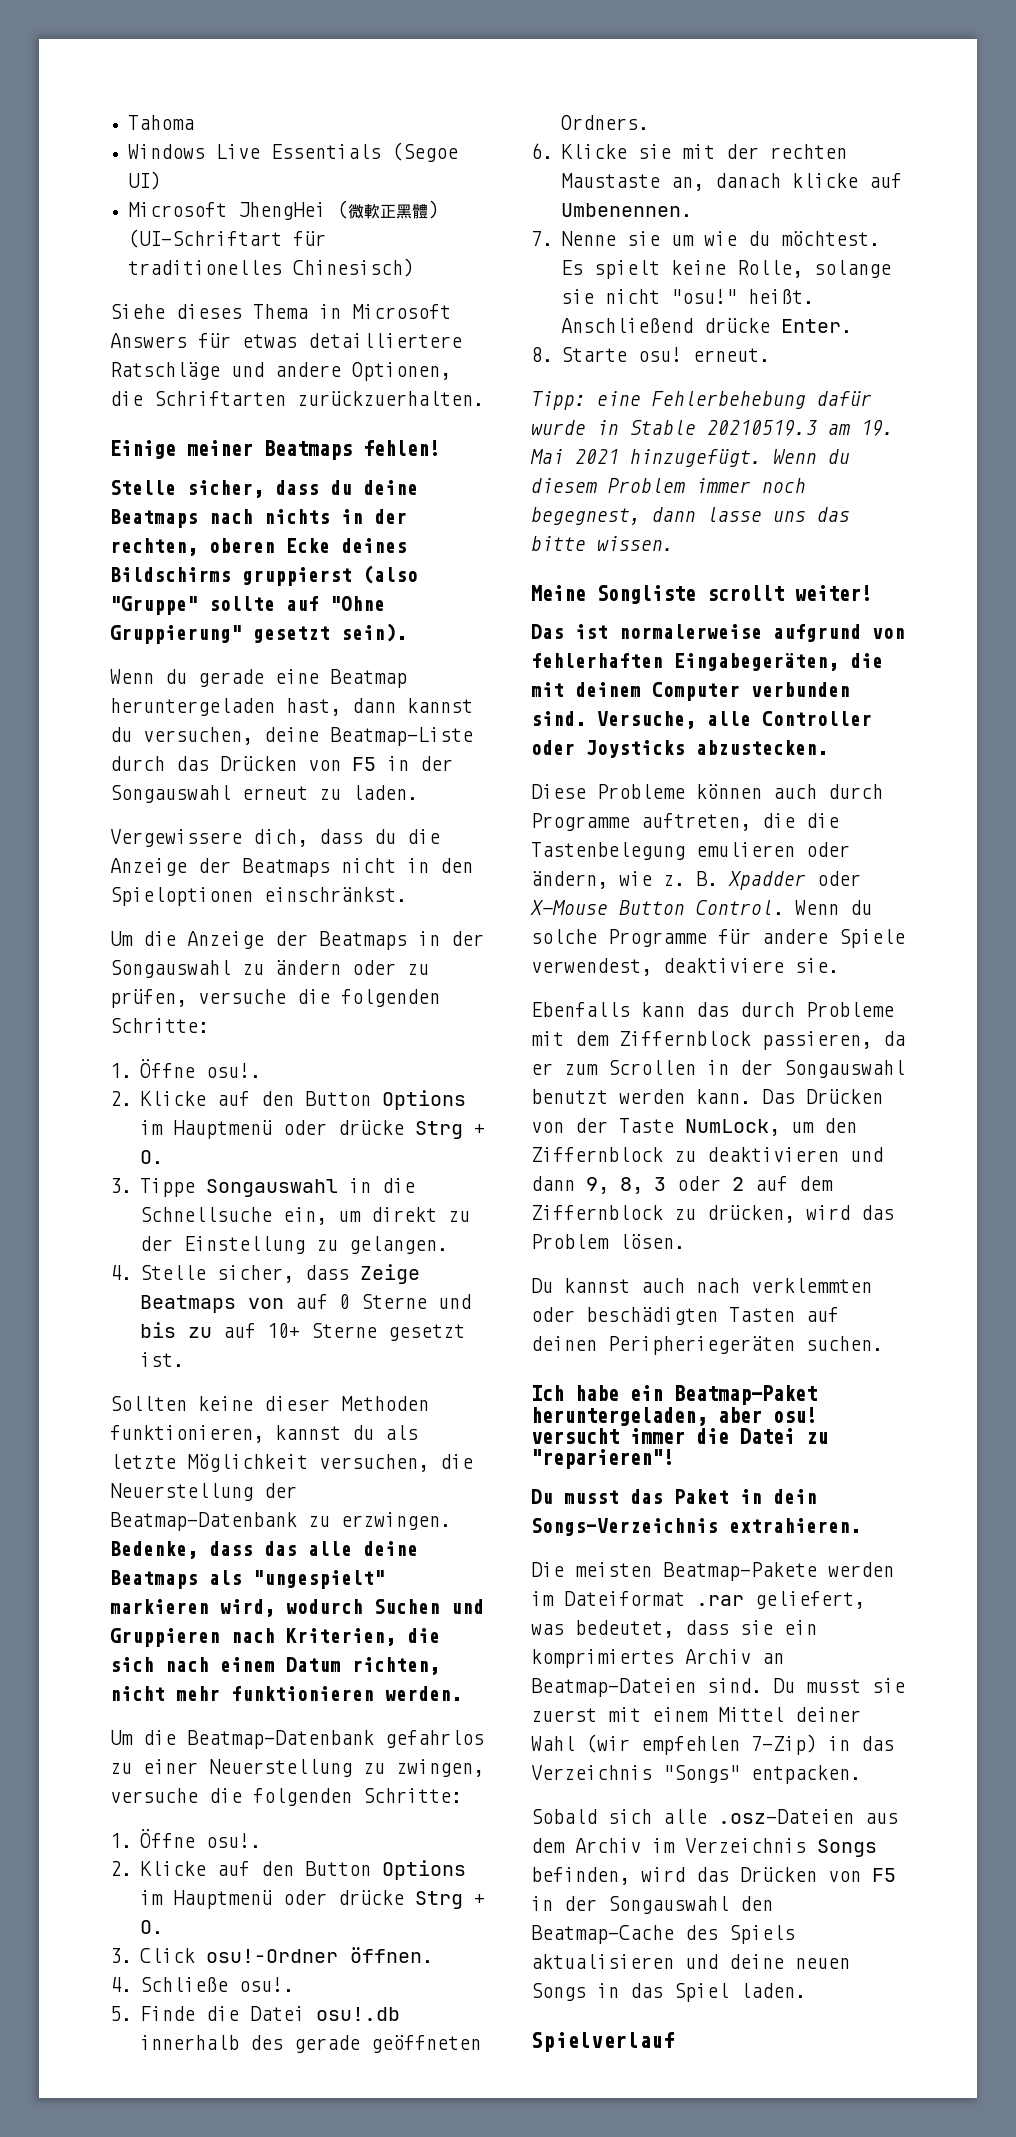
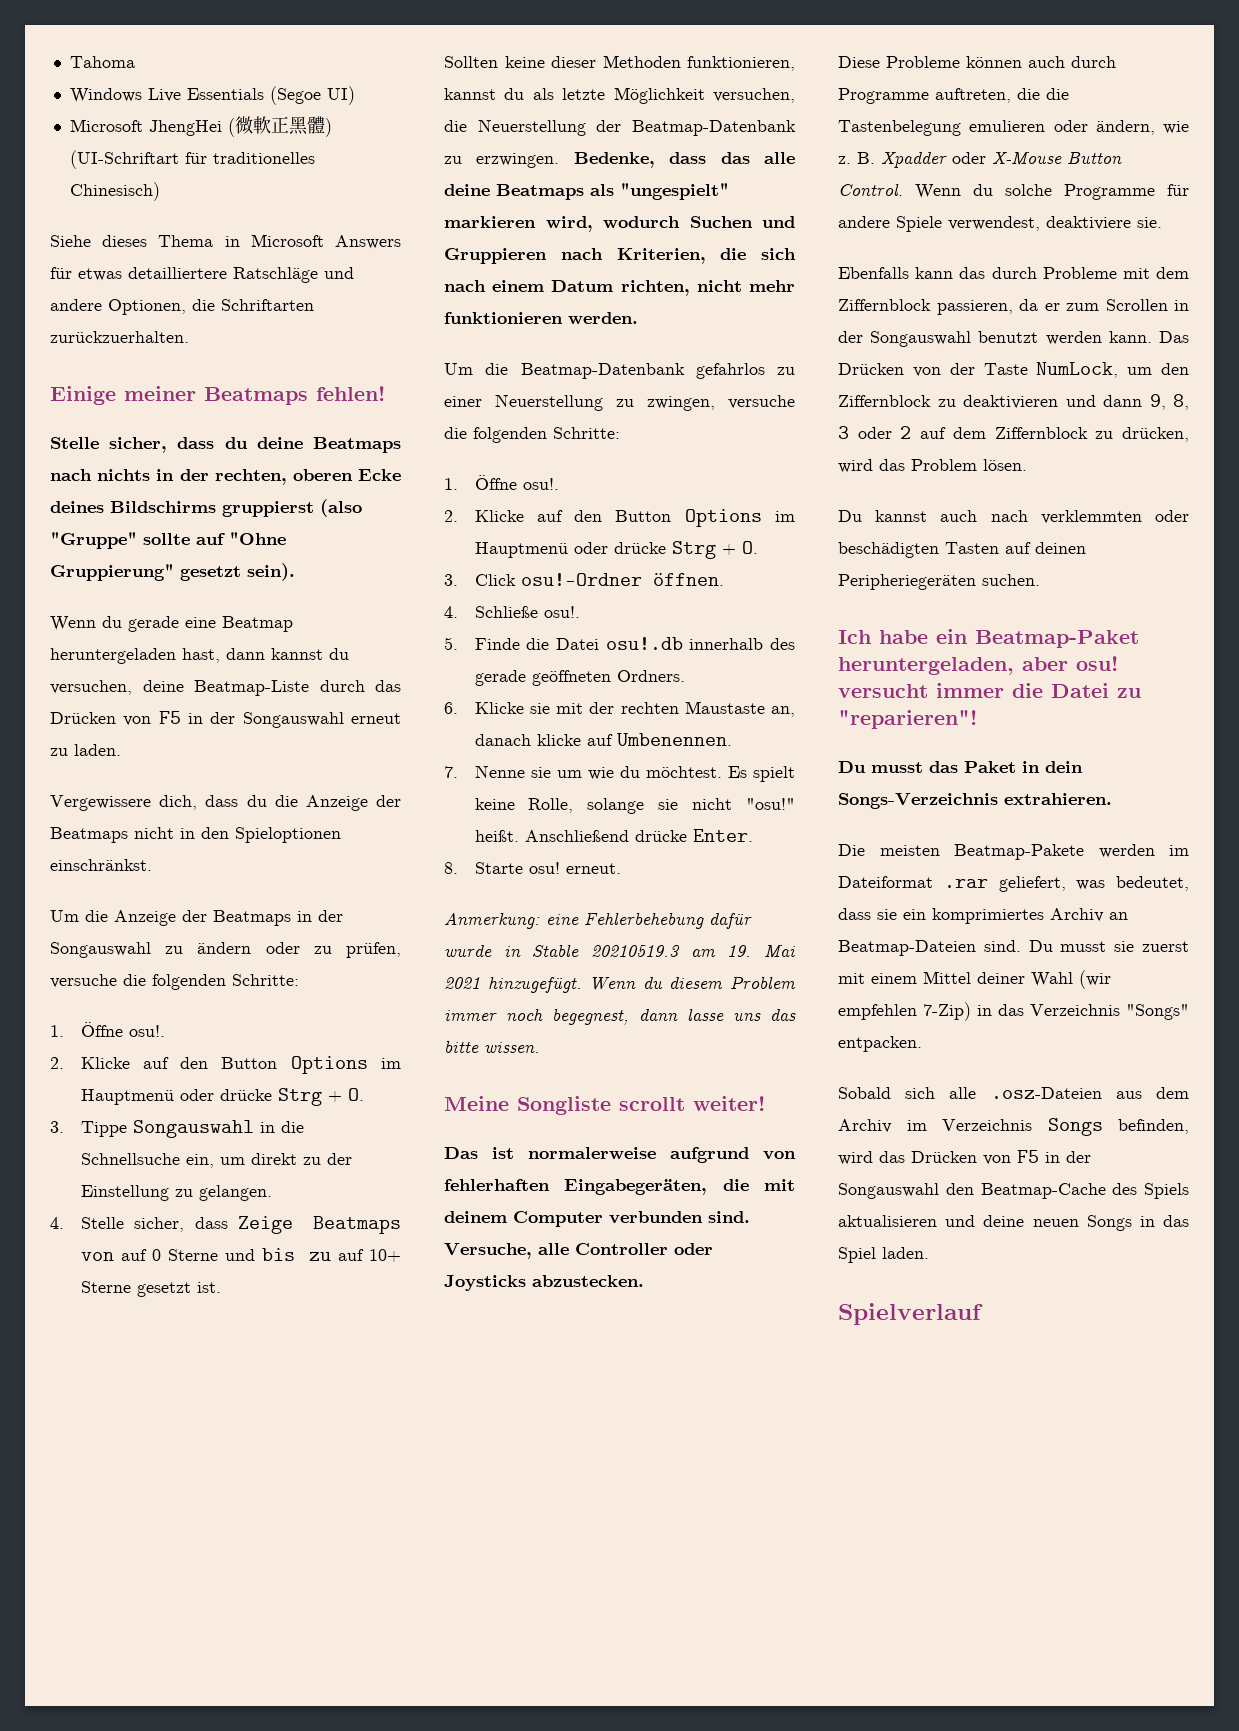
- Tipp: eine Fehlerbehebung dafür wurde in Stable 20210519.3 am 19. Mai 2021 hinzugefügt.
+ Anmerkung: eine Fehlerbehebung dafür wurde in Stable 20210519.3 am 19. Mai 2021 hinzugefügt.

